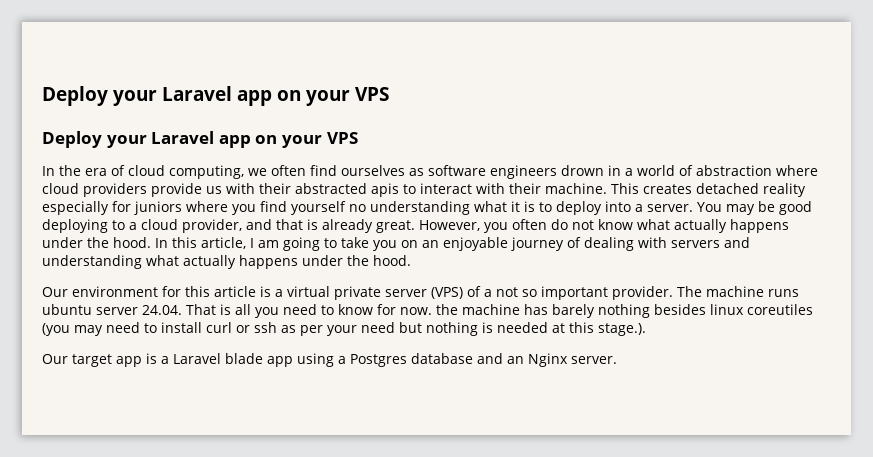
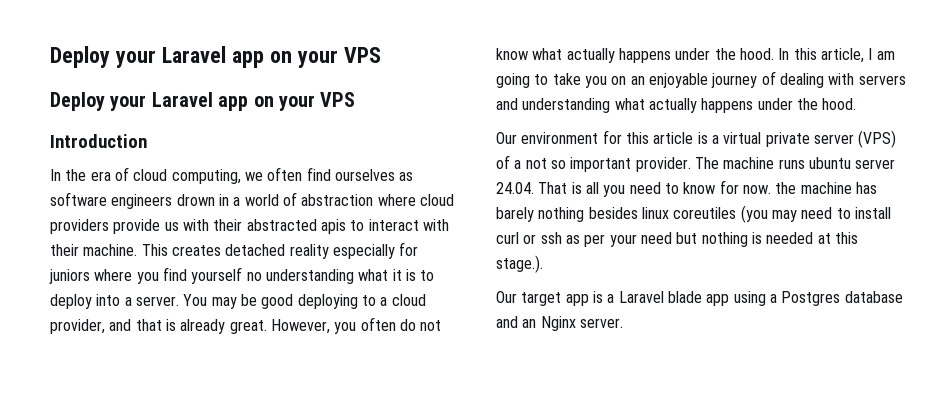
+ Introduction

